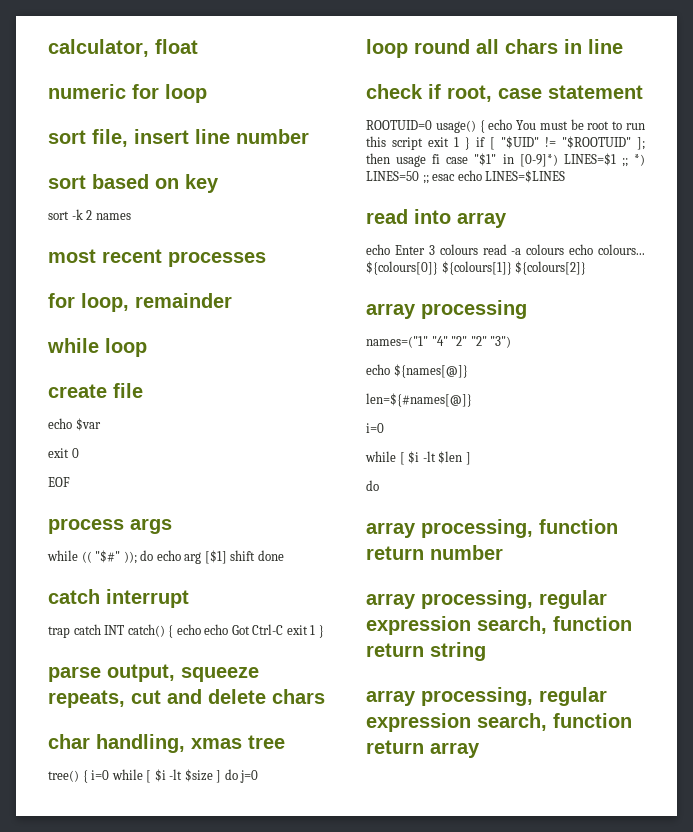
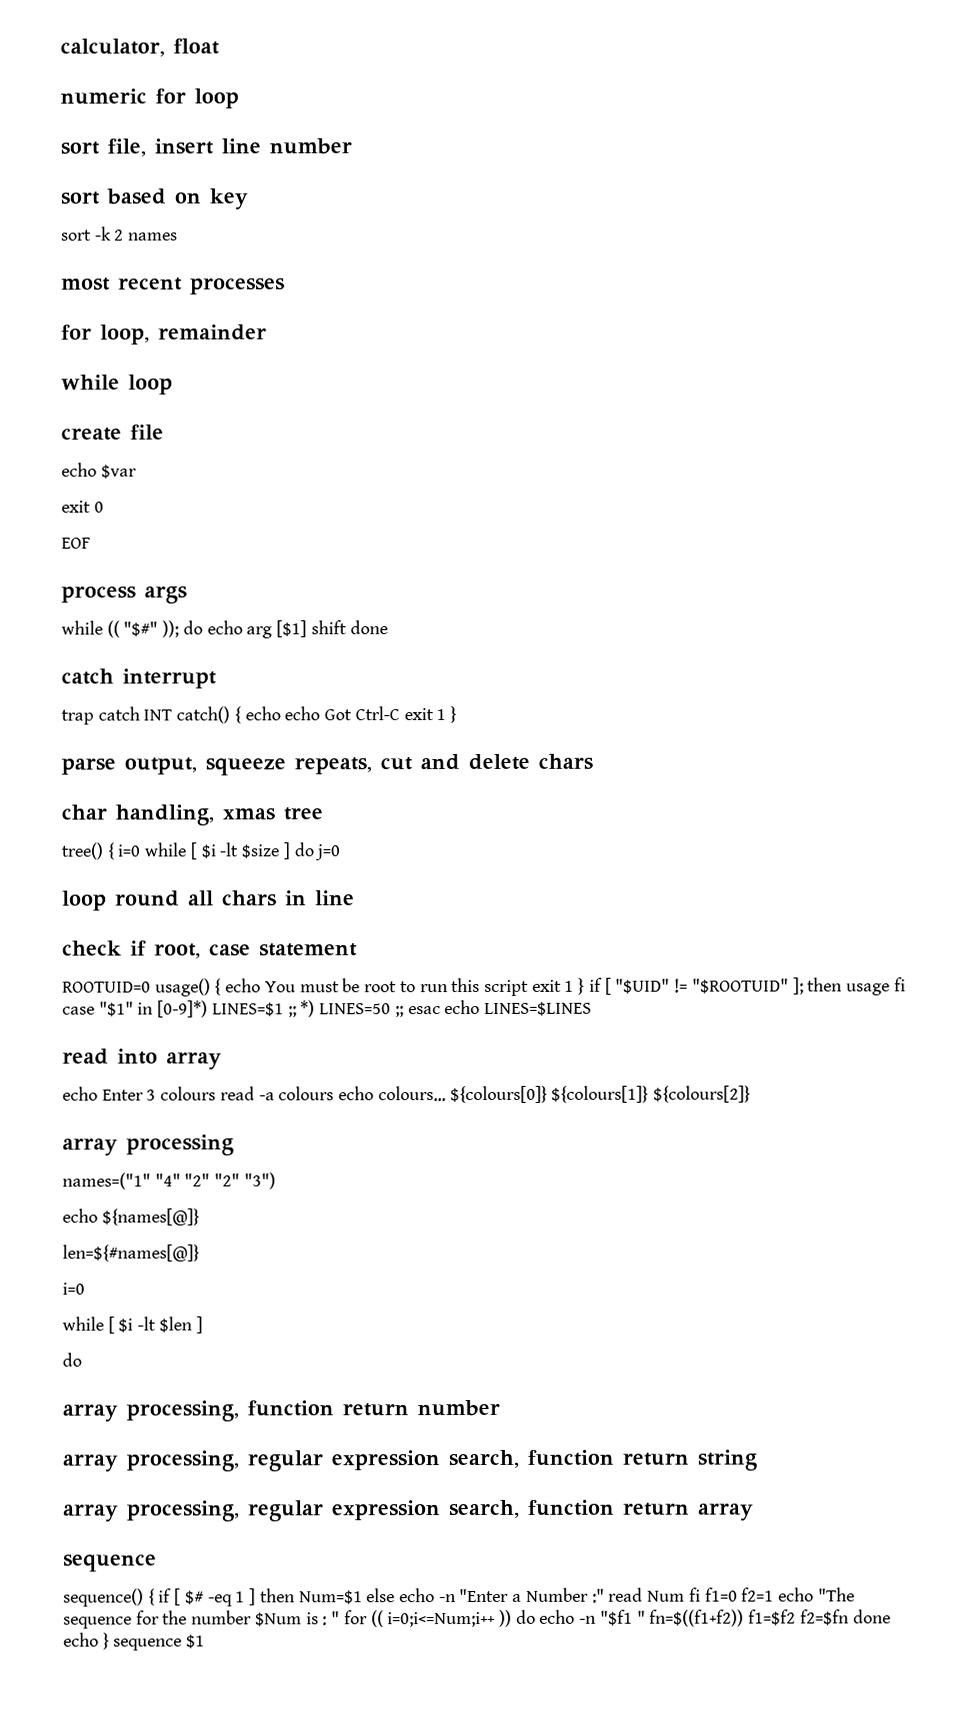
  array processing, regular expression search, function return array
+ sequence
+ sequence() { if [ $# -eq 1 ] then Num=$1 else echo -n "Enter a Number :" read Num fi f1=0 f2=1 echo "The sequence for the number $Num is : " for (( i=0;i<=Num;i++ )) do echo -n "$f1 " fn=$((f1+f2)) f1=$f2 f2=$fn done echo } sequence $1

